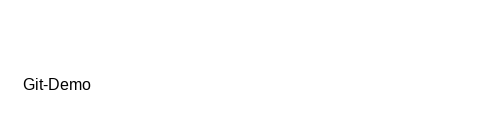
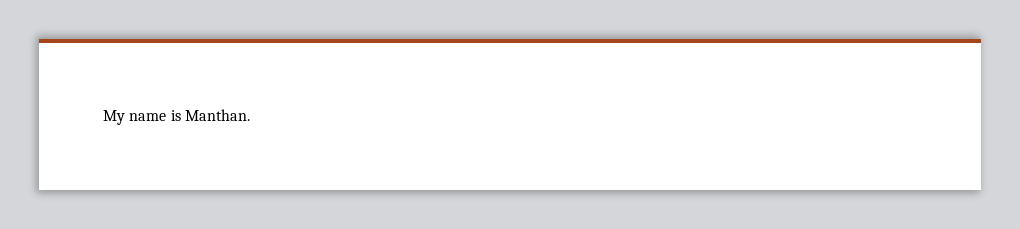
- Git-Demo
+ My name is Manthan.

